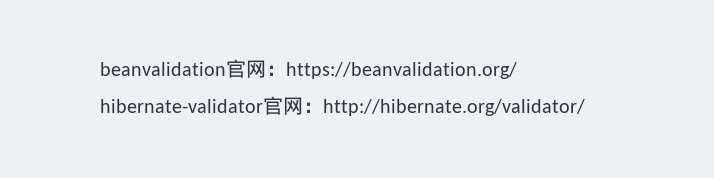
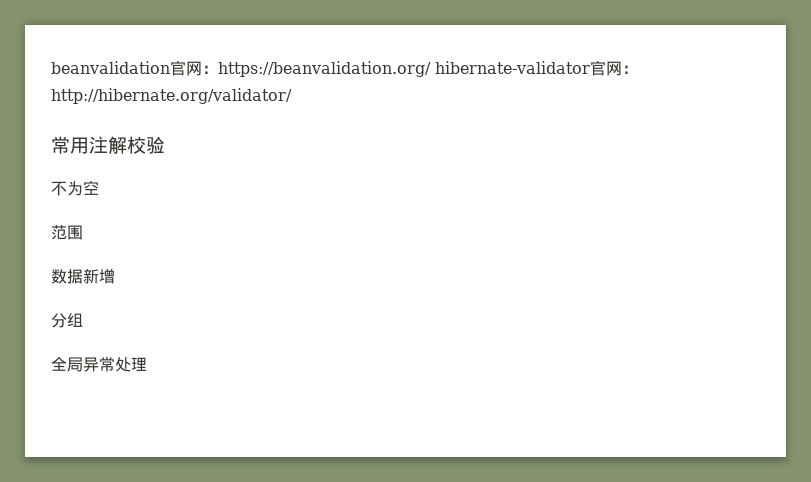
+ 常用注解校验
+ 不为空
+ 范围
+ 数据新增
+ 分组
+ 全局异常处理

